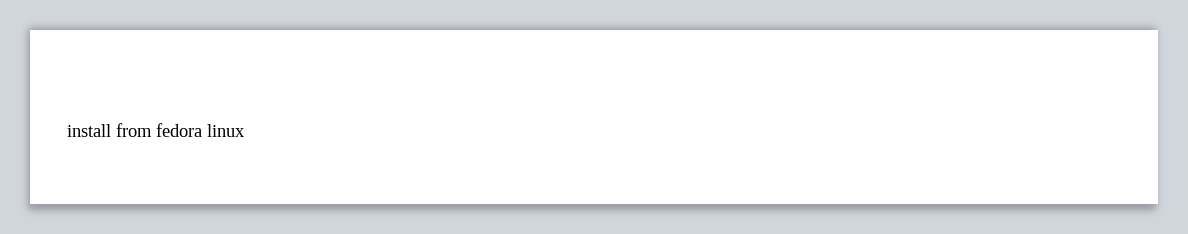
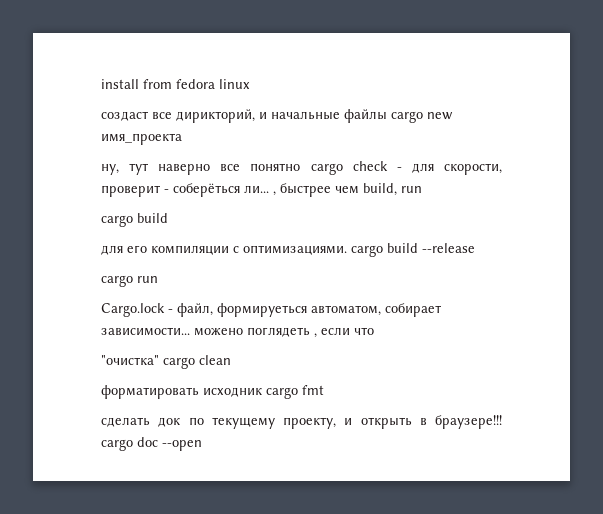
+ создаст все дирикторий, и начальные файлы cargo new имя_проекта
+ ну, тут наверно все понятно cargo check - для скорости, проверит - соберёться ли... , быстрее чем build, run
+ cargo build
+ для его компиляции с оптимизациями. cargo build --release
+ cargo run
+ Cargo.lock - файл, формируеться автоматом, собирает зависимости... можено поглядеть , если что
+ "очистка" cargo clean
+ форматировать исходник cargo fmt
+ сделать док по текущему проекту, и открыть в браузере!!! cargo doc --open

